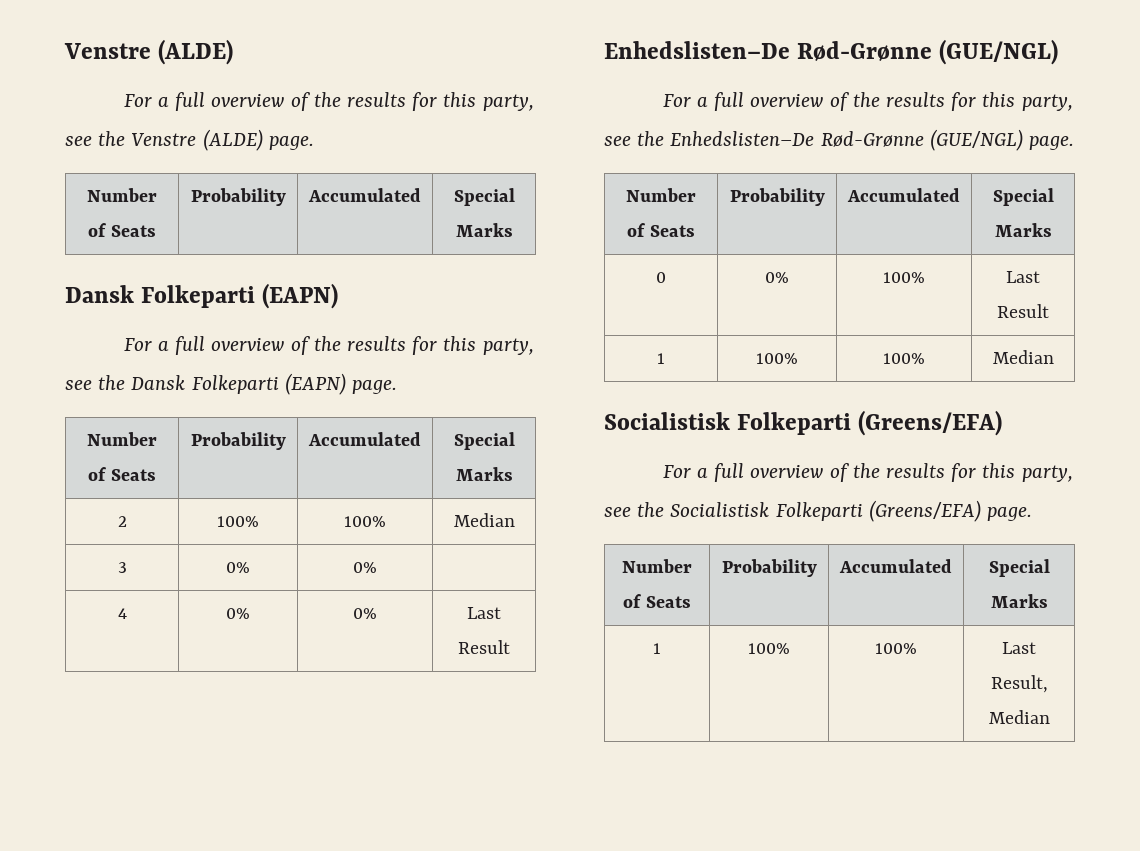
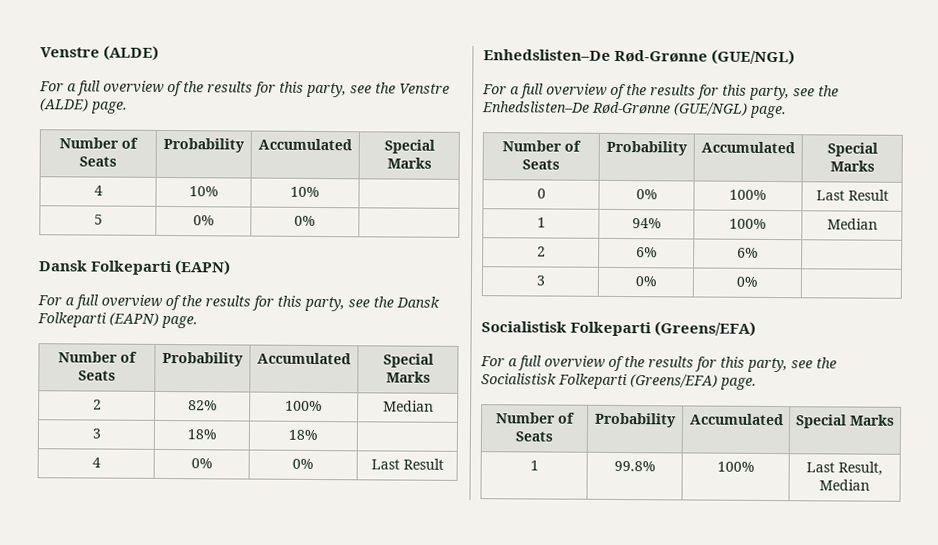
+ 4 | 10% | 10% |
+ 5 | 0% | 0% |
- 2 | 100% | 100% | Median
+ 2 | 82% | 100% | Median
- 3 | 0% | 0% |
+ 3 | 18% | 18% |
- 1 | 100% | 100% | Median
+ 1 | 94% | 100% | Median
+ 2 | 6% | 6% |
+ 3 | 0% | 0% |
- 1 | 100% | 100% | Last Result, Median
+ 1 | 99.8% | 100% | Last Result, Median

